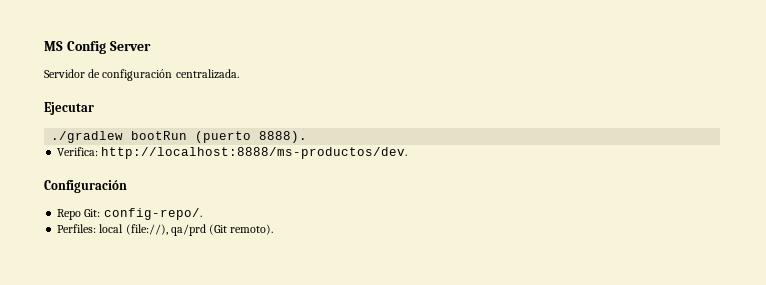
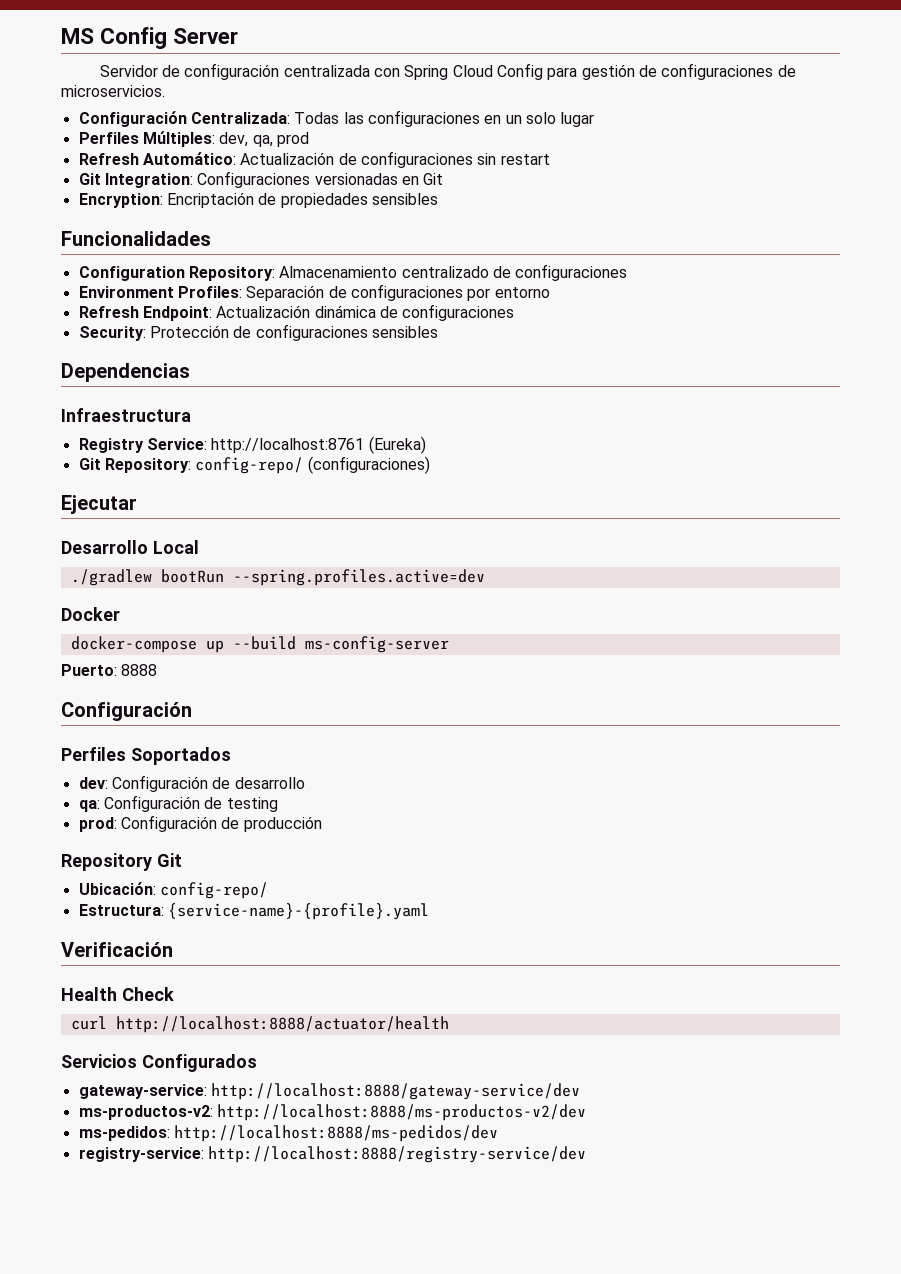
- Servidor de configuración centralizada.
+ Servidor de configuración centralizada con Spring Cloud Config para gestión de configuraciones de microservicios.
+ Configuración Centralizada: Todas las configuraciones en un solo lugar
+ Perfiles Múltiples: dev, qa, prod
+ Refresh Automático: Actualización de configuraciones sin restart
+ Git Integration: Configuraciones versionadas en Git
+ Encryption: Encriptación de propiedades sensibles
+ Funcionalidades
+ Configuration Repository: Almacenamiento centralizado de configuraciones
+ Environment Profiles: Separación de configuraciones por entorno
+ Refresh Endpoint: Actualización dinámica de configuraciones
+ Security: Protección de configuraciones sensibles
+ Dependencias
+ Infraestructura
+ Registry Service: http://localhost:8761 (Eureka)
+ Git Repository: config-repo/ (configuraciones)
+ Desarrollo Local
- ./gradlew bootRun (puerto 8888).
- Verifica: http://localhost:8888/ms-productos/dev.
+ ./gradlew bootRun --spring.profiles.active=dev
+ Docker
+ docker-compose up --build ms-config-server
+ Puerto: 8888
  Configuración
- Repo Git: config-repo/.
- Perfiles: local (file://), qa/prd (Git remoto).
+ Perfiles Soportados
+ dev: Configuración de desarrollo
+ qa: Configuración de testing
+ prod: Configuración de producción
+ Repository Git
+ Ubicación: config-repo/
+ Estructura: {service-name}-{profile}.yaml
+ Verificación
+ Health Check
+ curl http://localhost:8888/actuator/health
+ Servicios Configurados
+ gateway-service: http://localhost:8888/gateway-service/dev
+ ms-productos-v2: http://localhost:8888/ms-productos-v2/dev
+ ms-pedidos: http://localhost:8888/ms-pedidos/dev
+ registry-service: http://localhost:8888/registry-service/dev

